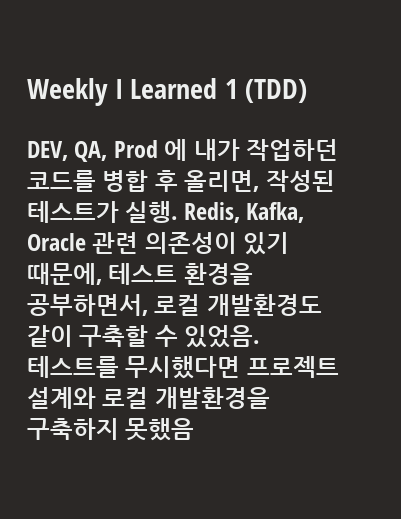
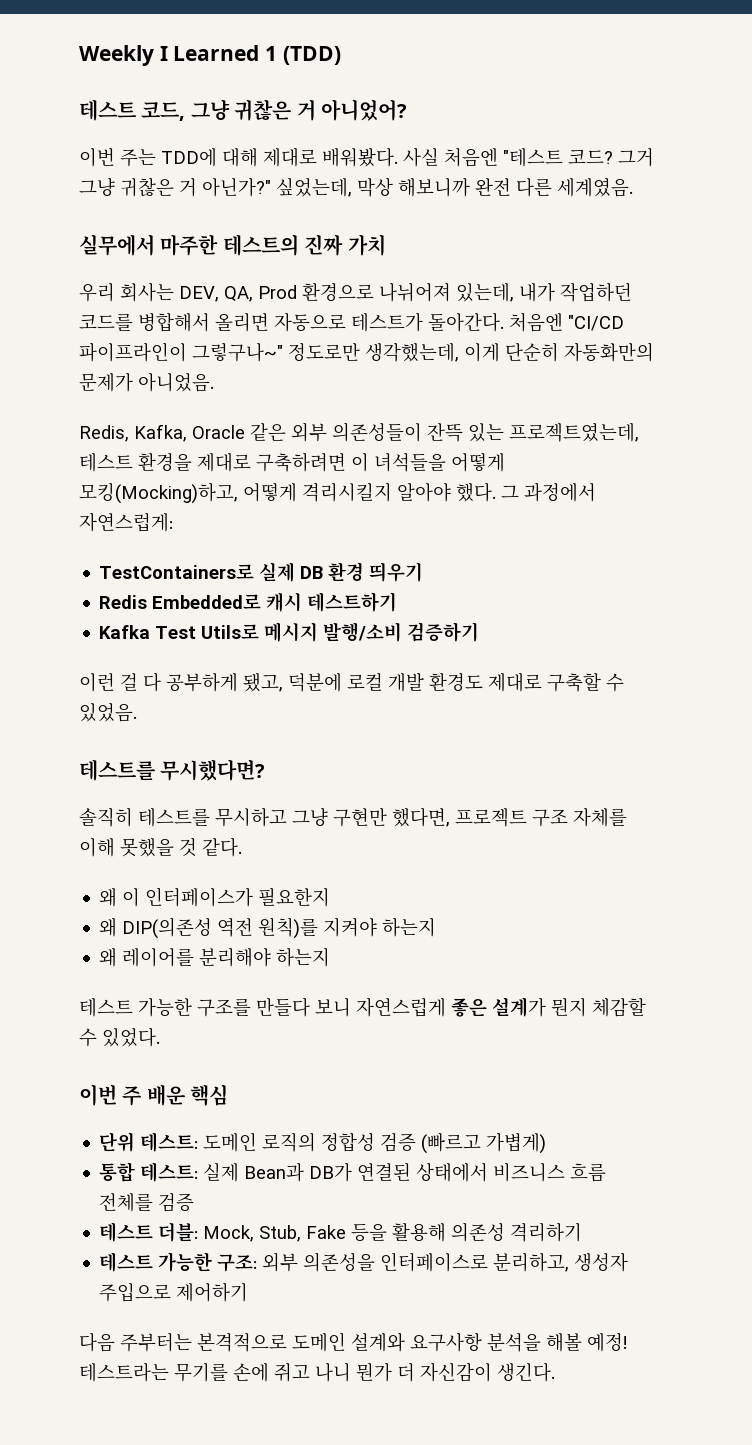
- DEV, QA, Prod 에 내가 작업하던 코드를 병합 후 올리면, 작성된 테스트가 실행. Redis, Kafka, Oracle 관련 의존성이 있기 때문에, 테스트 환경을 공부하면서, 로컬 개발환경도 같이 구축할 수 있었음. 테스트를 무시했다면 프로젝트 설계와 로컬 개발환경을 구축하지 못했음
+ 테스트 코드, 그냥 귀찮은 거 아니었어?
+ 이번 주는 TDD에 대해 제대로 배워봤다. 사실 처음엔 "테스트 코드? 그거 그냥 귀찮은 거 아닌가?" 싶었는데, 막상 해보니까 완전 다른 세계였음.
+ 실무에서 마주한 테스트의 진짜 가치
+ 우리 회사는 DEV, QA, Prod 환경으로 나뉘어져 있는데, 내가 작업하던 코드를 병합해서 올리면 자동으로 테스트가 돌아간다. 처음엔 "CI/CD 파이프라인이 그렇구나~" 정도로만 생각했는데, 이게 단순히 자동화만의 문제가 아니었음.
+ Redis, Kafka, Oracle 같은 외부 의존성들이 잔뜩 있는 프로젝트였는데, 테스트 환경을 제대로 구축하려면 이 녀석들을 어떻게 모킹(Mocking)하고, 어떻게 격리시킬지 알아야 했다. 그 과정에서 자연스럽게:
+ TestContainers로 실제 DB 환경 띄우기
+ Redis Embedded로 캐시 테스트하기
+ Kafka Test Utils로 메시지 발행/소비 검증하기
+ 이런 걸 다 공부하게 됐고, 덕분에 로컬 개발 환경도 제대로 구축할 수 있었음.
+ 테스트를 무시했다면?
+ 솔직히 테스트를 무시하고 그냥 구현만 했다면, 프로젝트 구조 자체를 이해 못했을 것 같다.
+ 왜 이 인터페이스가 필요한지
+ 왜 DIP(의존성 역전 원칙)를 지켜야 하는지
+ 왜 레이어를 분리해야 하는지
+ 테스트 가능한 구조를 만들다 보니 자연스럽게 좋은 설계가 뭔지 체감할 수 있었다.
+ 이번 주 배운 핵심
+ 단위 테스트: 도메인 로직의 정합성 검증 (빠르고 가볍게)
+ 통합 테스트: 실제 Bean과 DB가 연결된 상태에서 비즈니스 흐름 전체를 검증
+ 테스트 더블: Mock, Stub, Fake 등을 활용해 의존성 격리하기
+ 테스트 가능한 구조: 외부 의존성을 인터페이스로 분리하고, 생성자 주입으로 제어하기
+ 다음 주부터는 본격적으로 도메인 설계와 요구사항 분석을 해볼 예정! 테스트라는 무기를 손에 쥐고 나니 뭔가 더 자신감이 생긴다.

